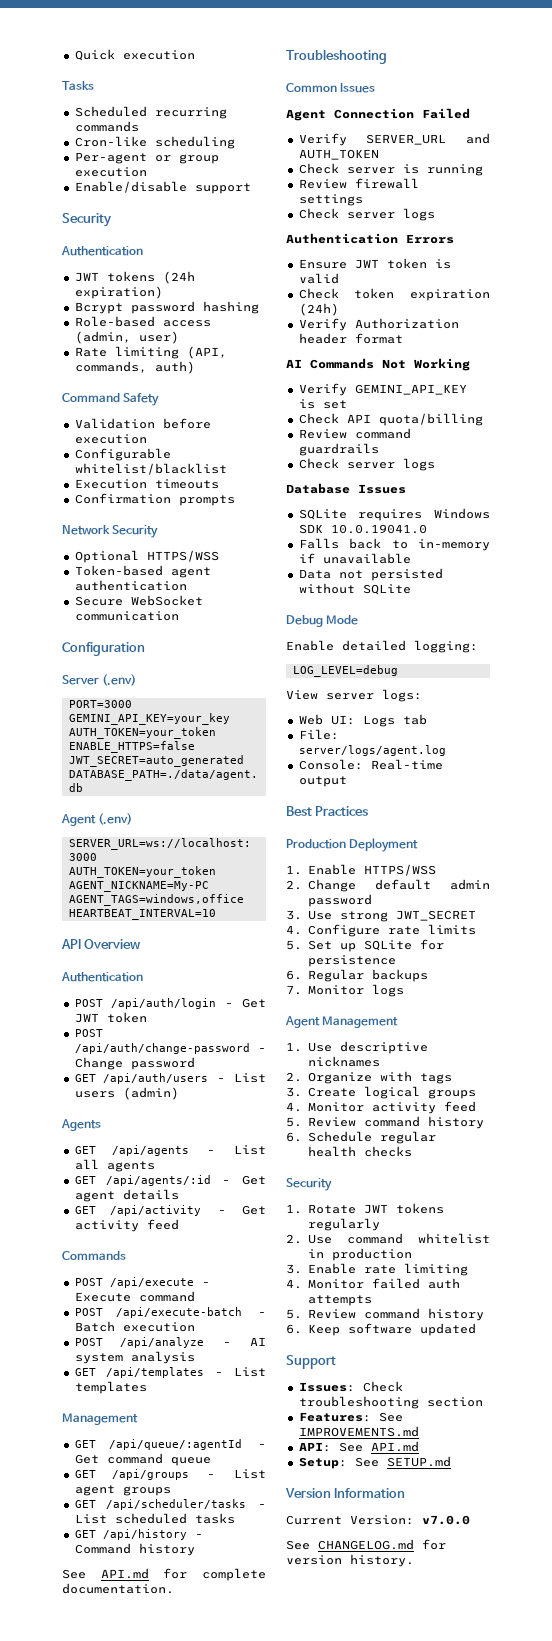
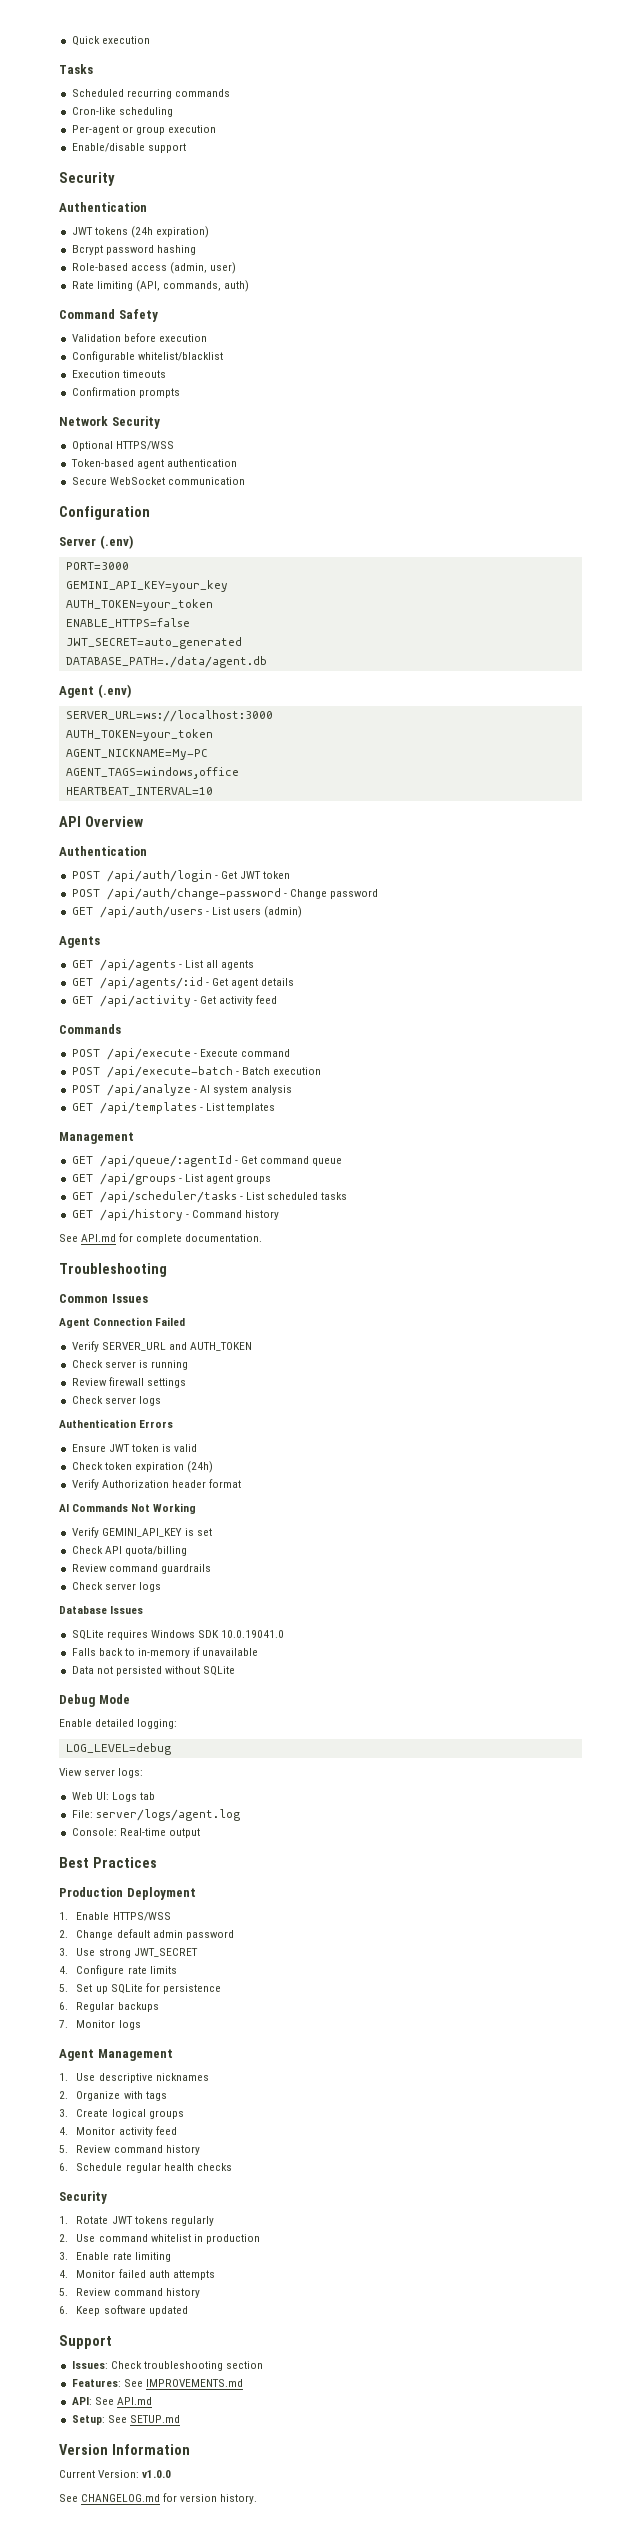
- Current Version: v7.0.0
+ Current Version: v1.0.0

